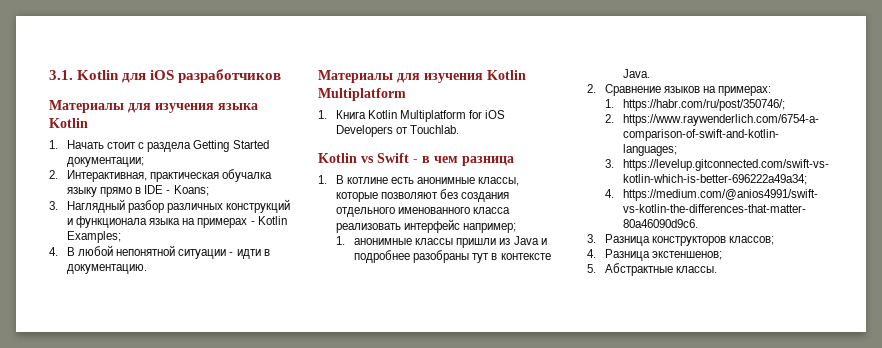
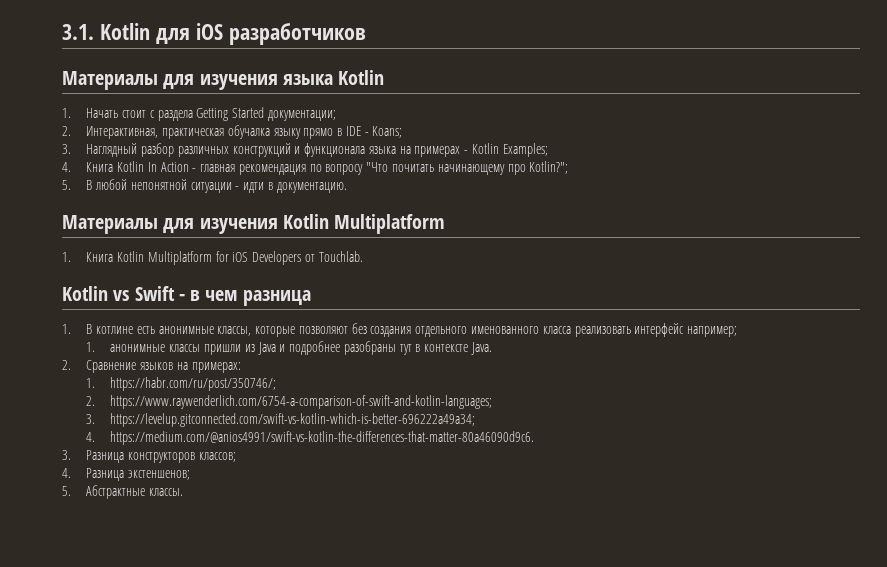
- 4. В любой непонятной ситуации - идти в документацию.
+ 4. Книга Kotlin In Action - главная рекомендация по вопросу "Что почитать начинающему про Kotlin?";
+ 5. В любой непонятной ситуации - идти в документацию.

